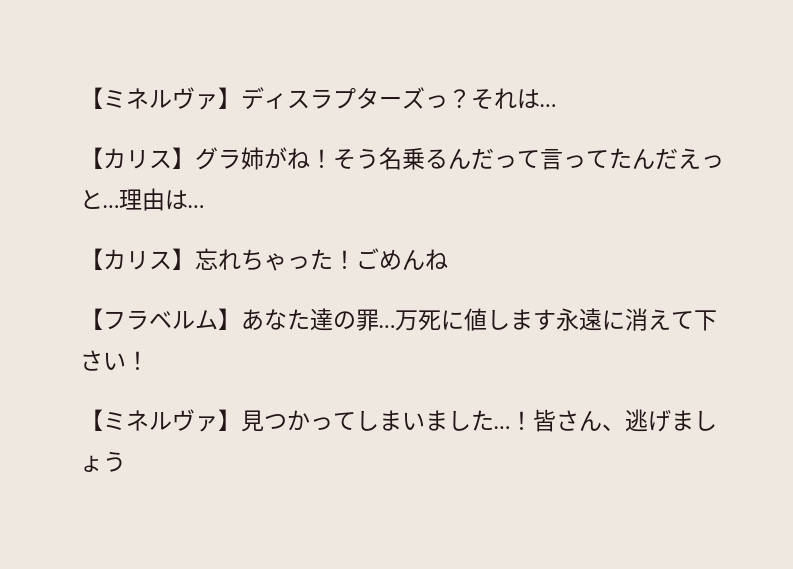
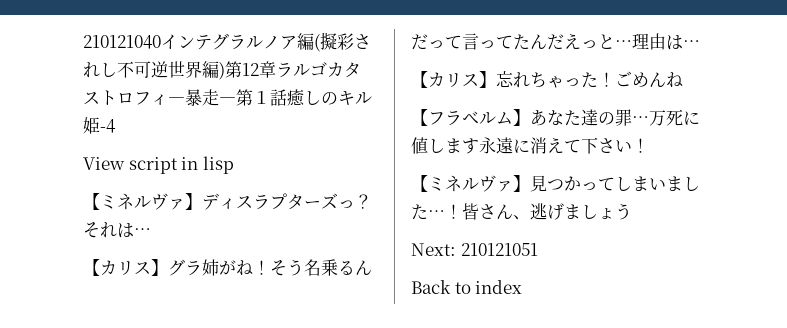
+ 210121040インテグラルノア編(擬彩されし不可逆世界編)第12章ラルゴカタストロフィ―暴走―第１話癒しのキル姫-4
+ View script in lisp
+ Next: 210121051
+ Back to index

